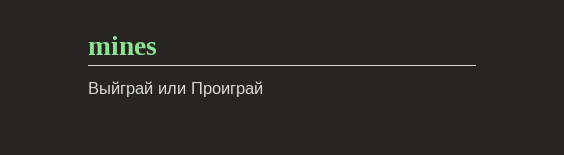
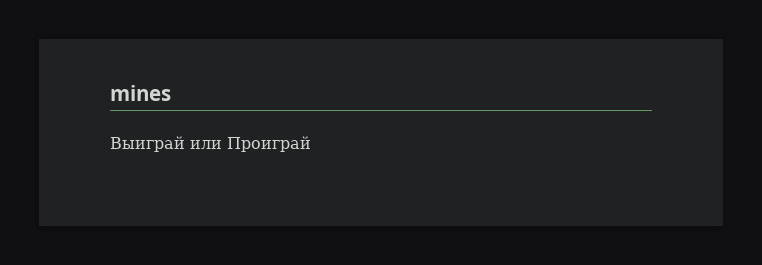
- Выйграй или Проиграй
+ Выиграй или Проиграй

